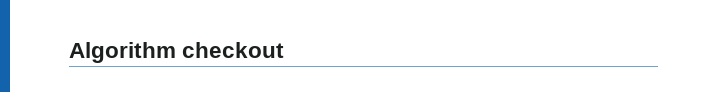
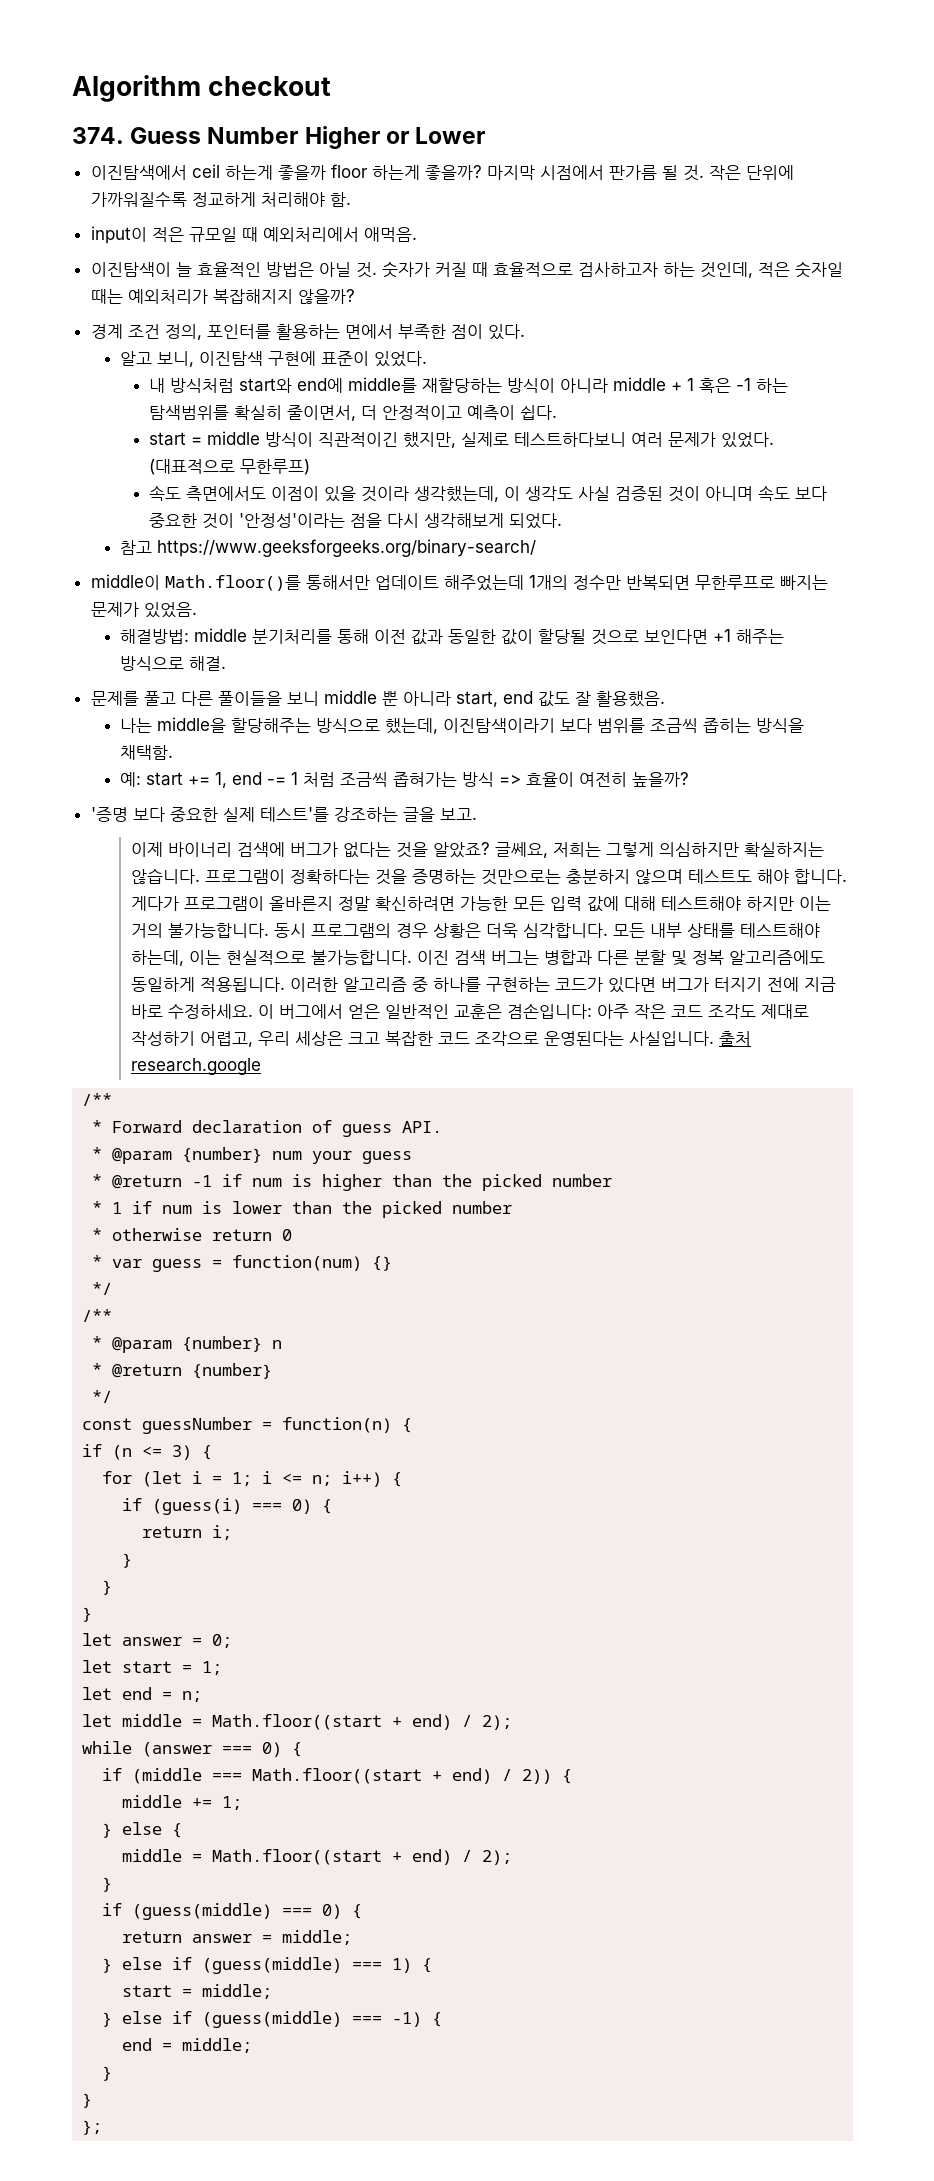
+ 374. Guess Number Higher or Lower
+ 이진탐색에서 ceil 하는게 좋을까 floor 하는게 좋을까? 마지막 시점에서 판가름 될 것. 작은 단위에 가까워질수록 정교하게 처리해야 함.
+ input이 적은 규모일 때 예외처리에서 애먹음.
+ 이진탐색이 늘 효율적인 방법은 아닐 것. 숫자가 커질 때 효율적으로 검사하고자 하는 것인데, 적은 숫자일 때는 예외처리가 복잡해지지 않을까?
+ 경계 조건 정의, 포인터를 활용하는 면에서 부족한 점이 있다.
+ 알고 보니, 이진탐색 구현에 표준이 있었다.
+ 내 방식처럼 start와 end에 middle를 재할당하는 방식이 아니라 middle + 1 혹은 -1 하는 탐색범위를 확실히 줄이면서, 더 안정적이고 예측이 쉽다.
+ start = middle 방식이 직관적이긴 했지만, 실제로 테스트하다보니 여러 문제가 있었다. (대표적으로 무한루프)
+ 속도 측면에서도 이점이 있을 것이라 생각했는데, 이 생각도 사실 검증된 것이 아니며 속도 보다 중요한 것이 '안정성'이라는 점을 다시 생각해보게 되었다.
+ 참고 https://www.geeksforgeeks.org/binary-search/
+ middle이 Math.floor()를 통해서만 업데이트 해주었는데 1개의 정수만 반복되면 무한루프로 빠지는 문제가 있었음.
+ 해결방법: middle 분기처리를 통해 이전 값과 동일한 값이 할당될 것으로 보인다면 +1 해주는 방식으로 해결.
+ 문제를 풀고 다른 풀이들을 보니 middle 뿐 아니라 start, end 값도 잘 활용했음.
+ 나는 middle을 할당해주는 방식으로 했는데, 이진탐색이라기 보다 범위를 조금씩 좁히는 방식을 채택함.
+ 예: start += 1, end -= 1 처럼 조금씩 좁혀가는 방식 => 효율이 여전히 높을까?
+ '증명 보다 중요한 실제 테스트'를 강조하는 글을 보고.
+ 이제 바이너리 검색에 버그가 없다는 것을 알았죠? 글쎄요, 저희는 그렇게 의심하지만 확실하지는 않습니다. 프로그램이 정확하다는 것을 증명하는 것만으로는 충분하지 않으며 테스트도 해야 합니다. 게다가 프로그램이 올바른지 정말 확신하려면 가능한 모든 입력 값에 대해 테스트해야 하지만 이는 거의 불가능합니다. 동시 프로그램의 경우 상황은 더욱 심각합니다. 모든 내부 상태를 테스트해야 하는데, 이는 현실적으로 불가능합니다. 이진 검색 버그는 병합과 다른 분할 및 정복 알고리즘에도 동일하게 적용됩니다. 이러한 알고리즘 중 하나를 구현하는 코드가 있다면 버그가 터지기 전에 지금 바로 수정하세요. 이 버그에서 얻은 일반적인 교훈은 겸손입니다: 아주 작은 코드 조각도 제대로 작성하기 어렵고, 우리 세상은 크고 복잡한 코드 조각으로 운영된다는 사실입니다. 출처 research.google
+ /**
+ * Forward declaration of guess API.
+ * @param {number} num your guess
+ * @return -1 if num is higher than the picked number
+ * 1 if num is lower than the picked number
+ * otherwise return 0
+ * var guess = function(num) {}
+ */
+ /**
+ * @param {number} n
+ * @return {number}
+ */
+ const guessNumber = function(n) {
+ if (n <= 3) {
+ for (let i = 1; i <= n; i++) {
+ if (guess(i) === 0) {
+ return i;
+ }
+ }
+ }
+ let answer = 0;
+ let start = 1;
+ let end = n;
+ let middle = Math.floor((start + end) / 2);
+ while (answer === 0) {
+ if (middle === Math.floor((start + end) / 2)) {
+ middle += 1;
+ } else {
+ middle = Math.floor((start + end) / 2);
+ }
+ if (guess(middle) === 0) {
+ return answer = middle;
+ } else if (guess(middle) === 1) {
+ start = middle;
+ } else if (guess(middle) === -1) {
+ end = middle;
+ }
+ }
+ };

